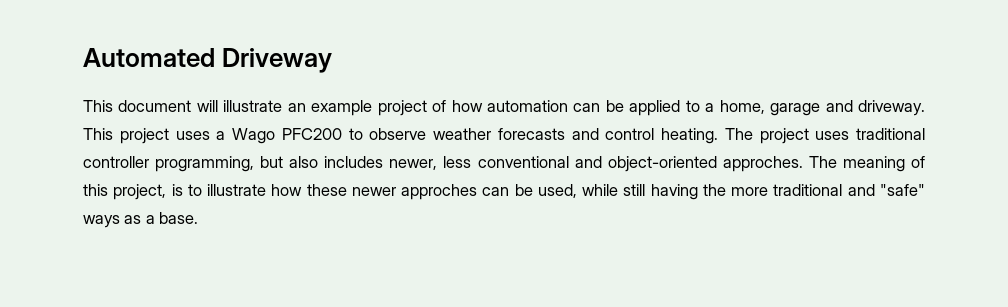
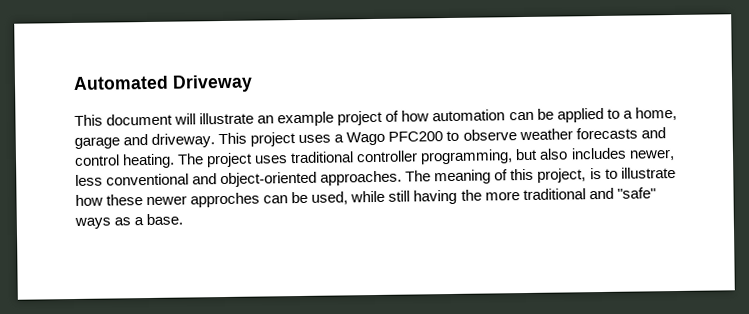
- The project uses traditional controller programming, but also includes newer, less conventional and object-oriented approches.
+ The project uses traditional controller programming, but also includes newer, less conventional and object-oriented approaches.

